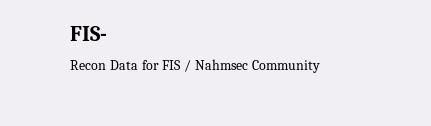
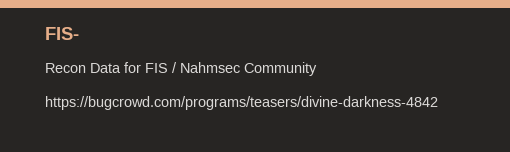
+ https://bugcrowd.com/programs/teasers/divine-darkness-4842

